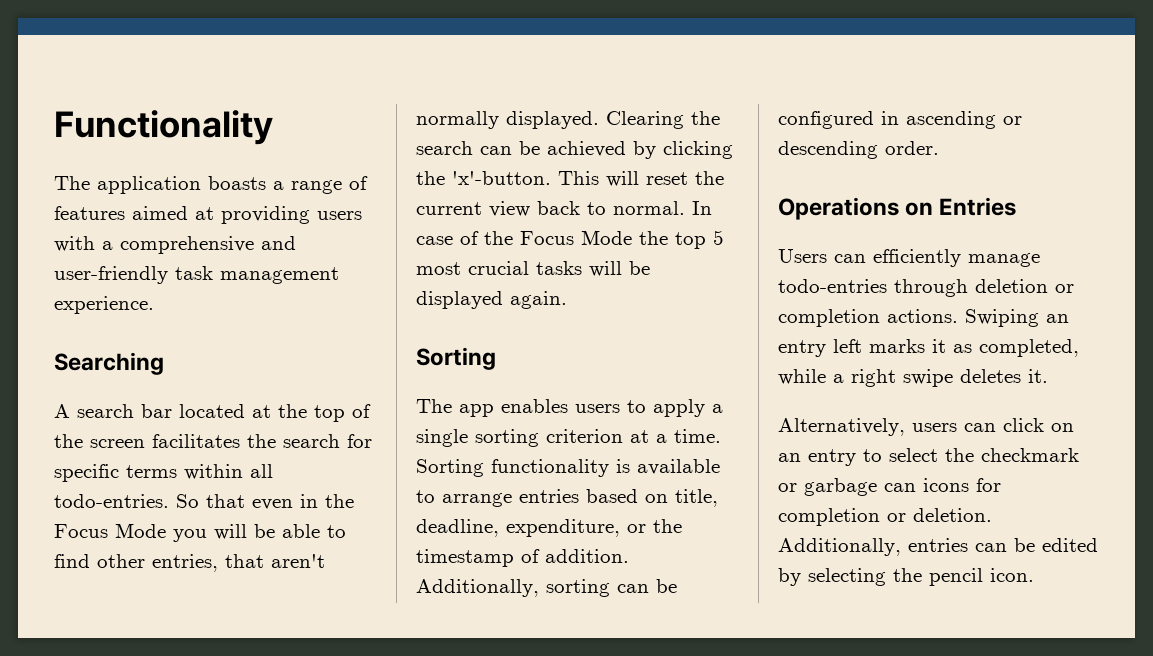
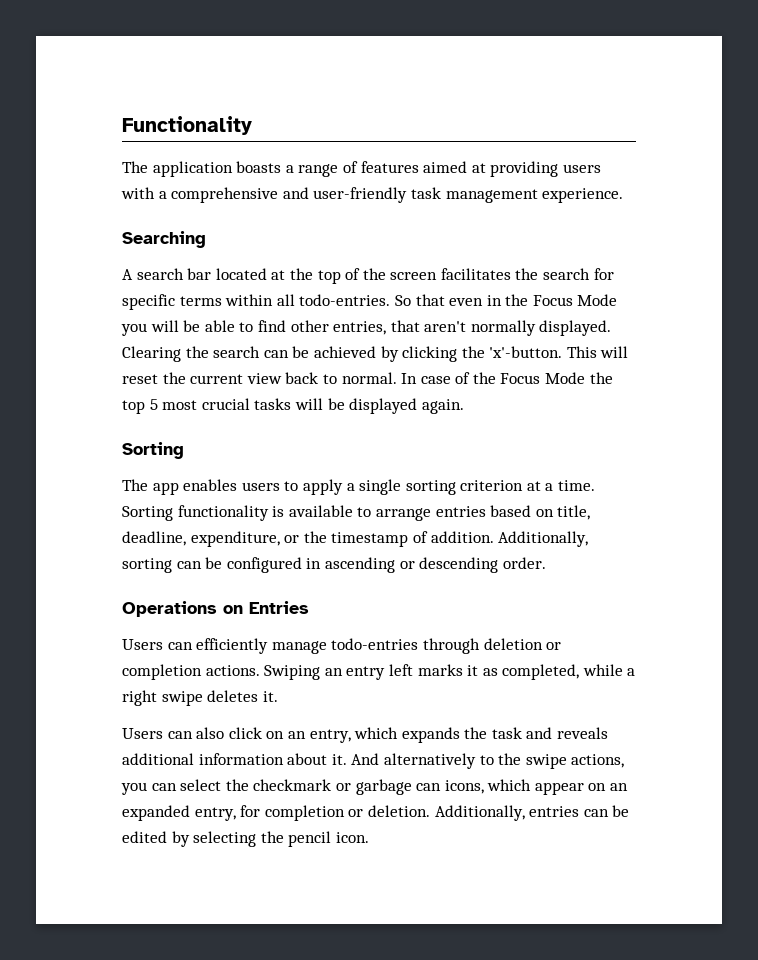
- Alternatively, users can click on an entry to select the checkmark or garbage can icons for completion or deletion.
+ Users can also click on an entry, which expands the task and reveals additional information about it. And alternatively to the swipe actions, you can select the checkmark or garbage can icons, which appear on an expanded entry, for completion or deletion.

